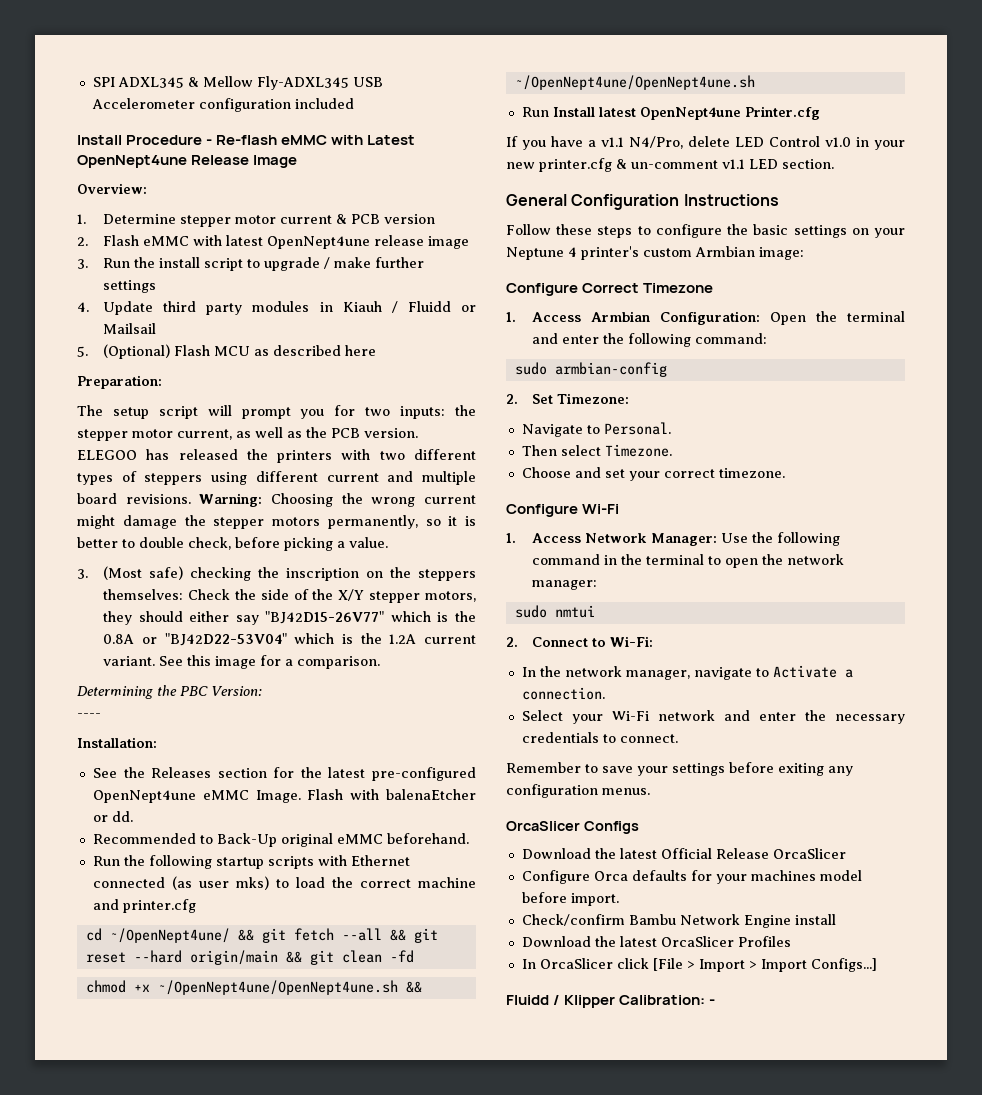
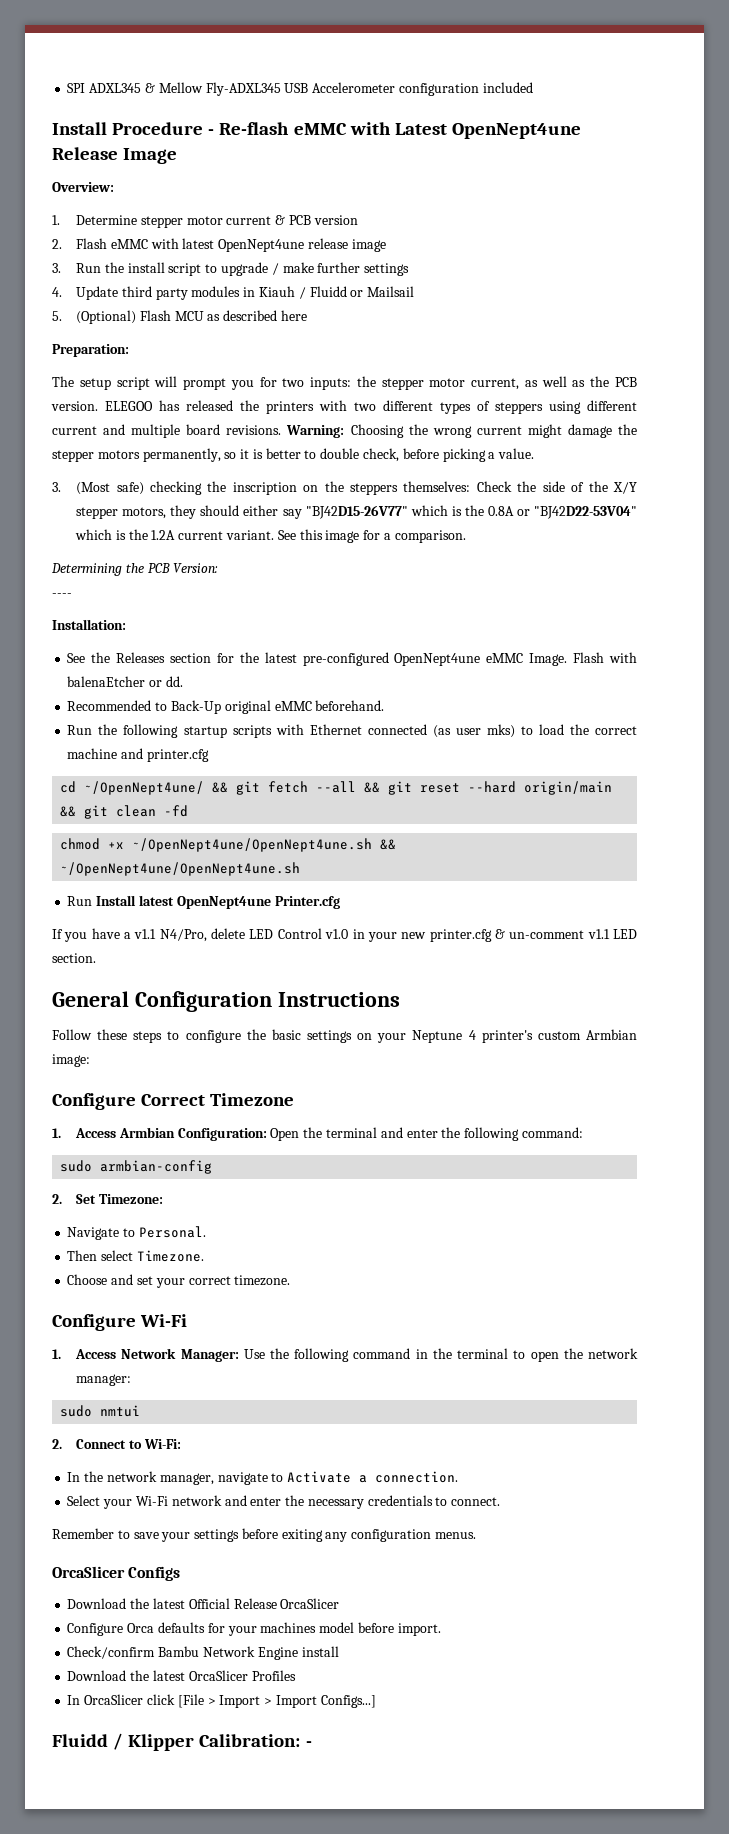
- Determining the PBC Version:
+ Determining the PCB Version:

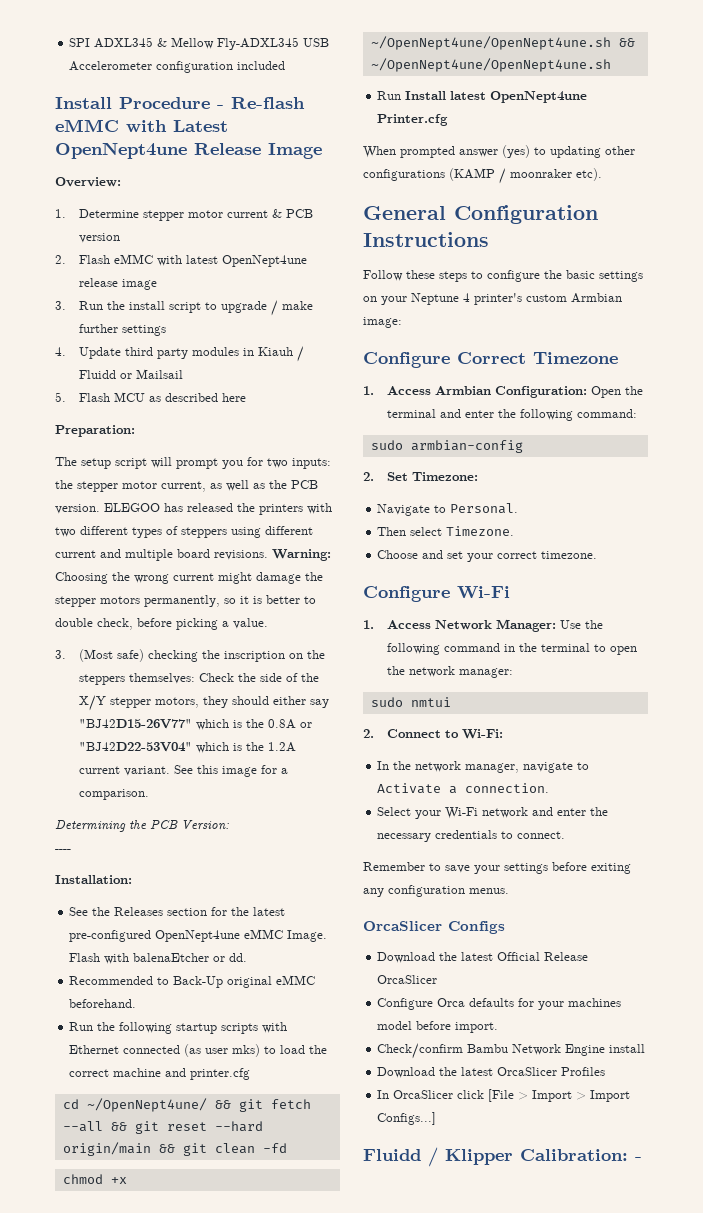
- 5. (Optional) Flash MCU as described here
+ 5. Flash MCU as described here
- If you have a v1.1 N4/Pro, delete LED Control v1.0 in your new printer.cfg & un-comment v1.1 LED section.
+ When prompted answer (yes) to updating other configurations (KAMP / moonraker etc).

